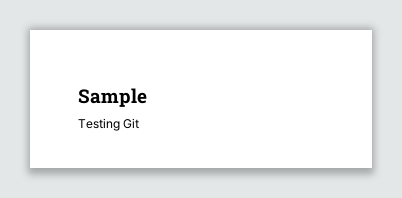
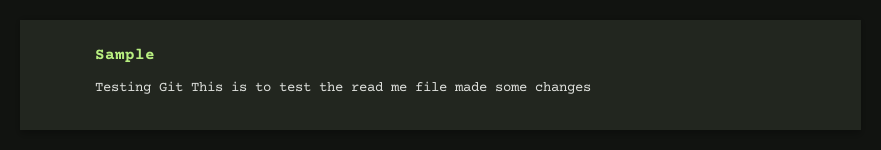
- Testing Git
+ Testing Git This is to test the read me file made some changes

